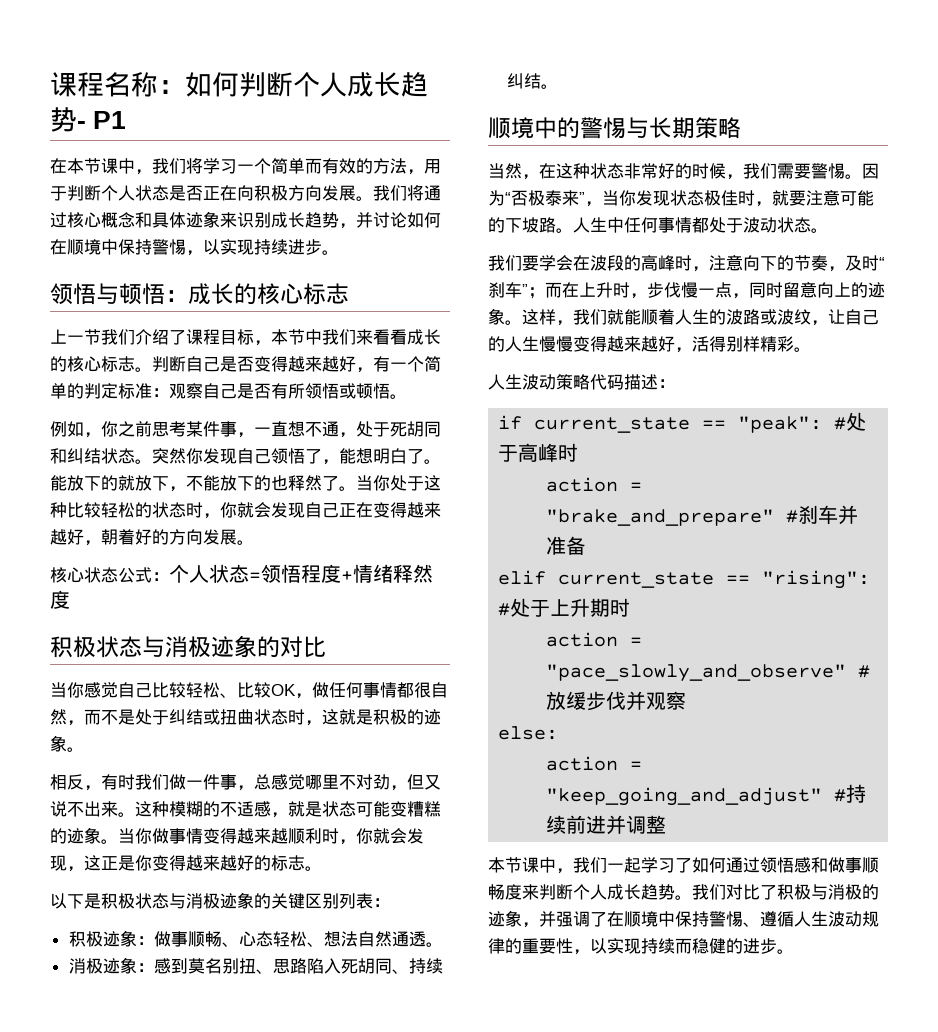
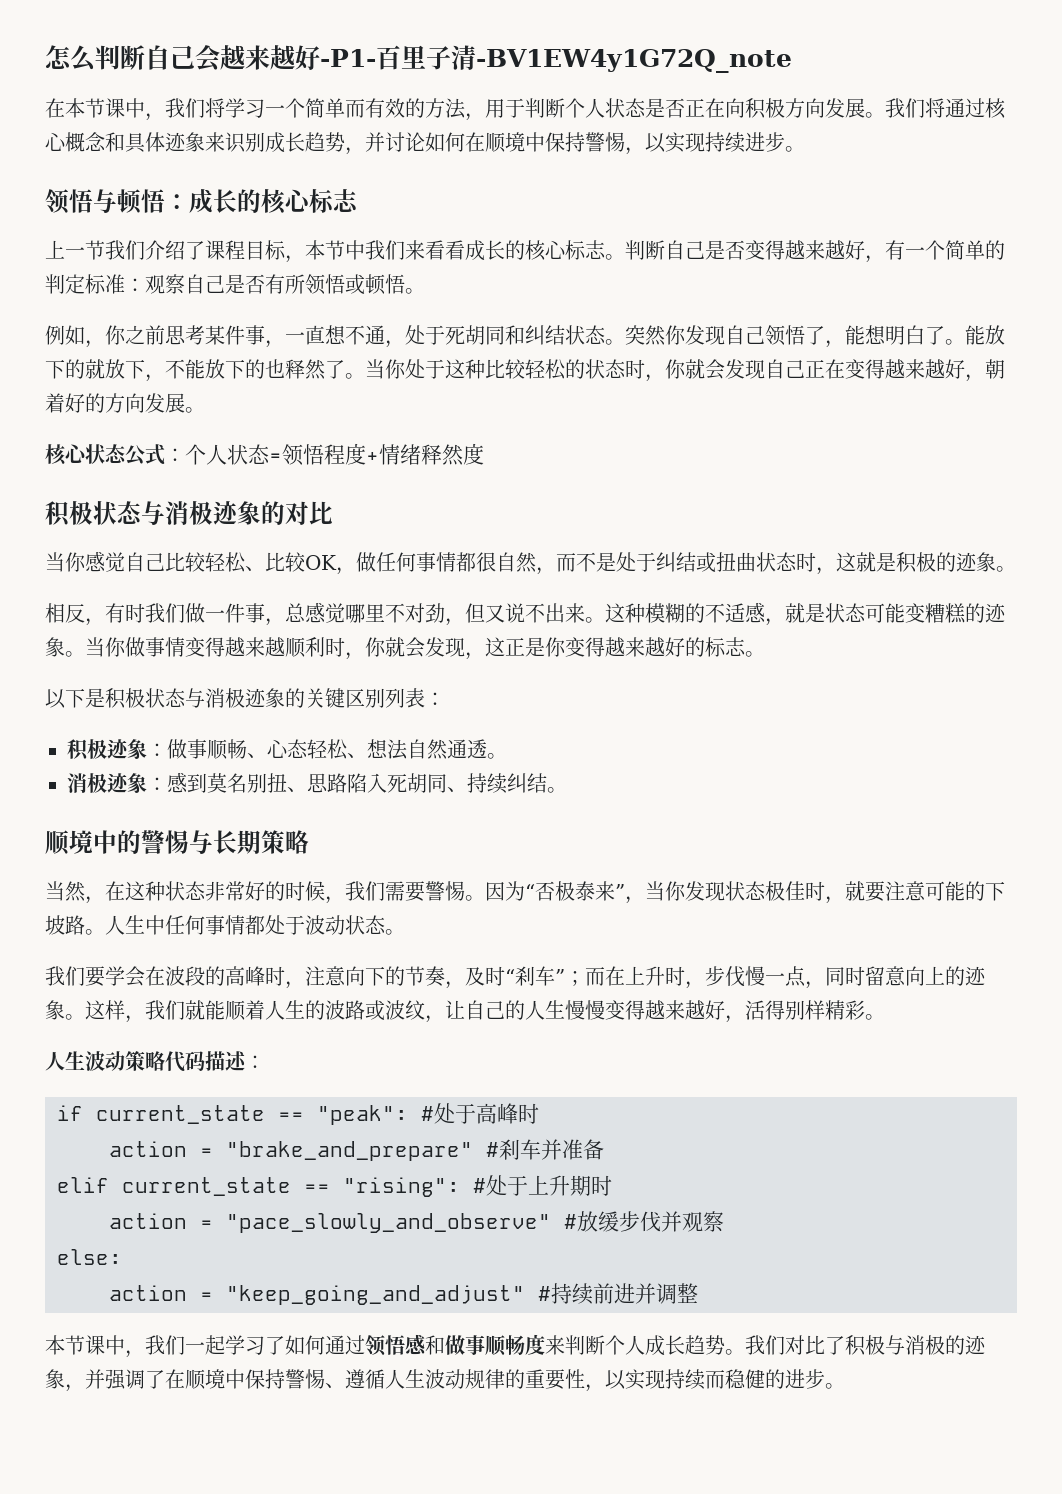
- 课程名称：如何判断个人成长趋势- P1
+ 怎么判断自己会越来越好-P1-百里子清-BV1EW4y1G72Q_note

